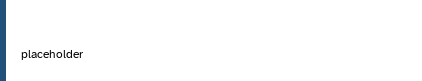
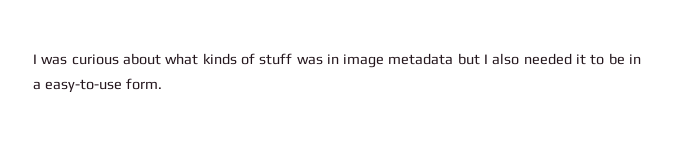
- placeholder
+ I was curious about what kinds of stuff was in image metadata but I also needed it to be in a easy-to-use form.

